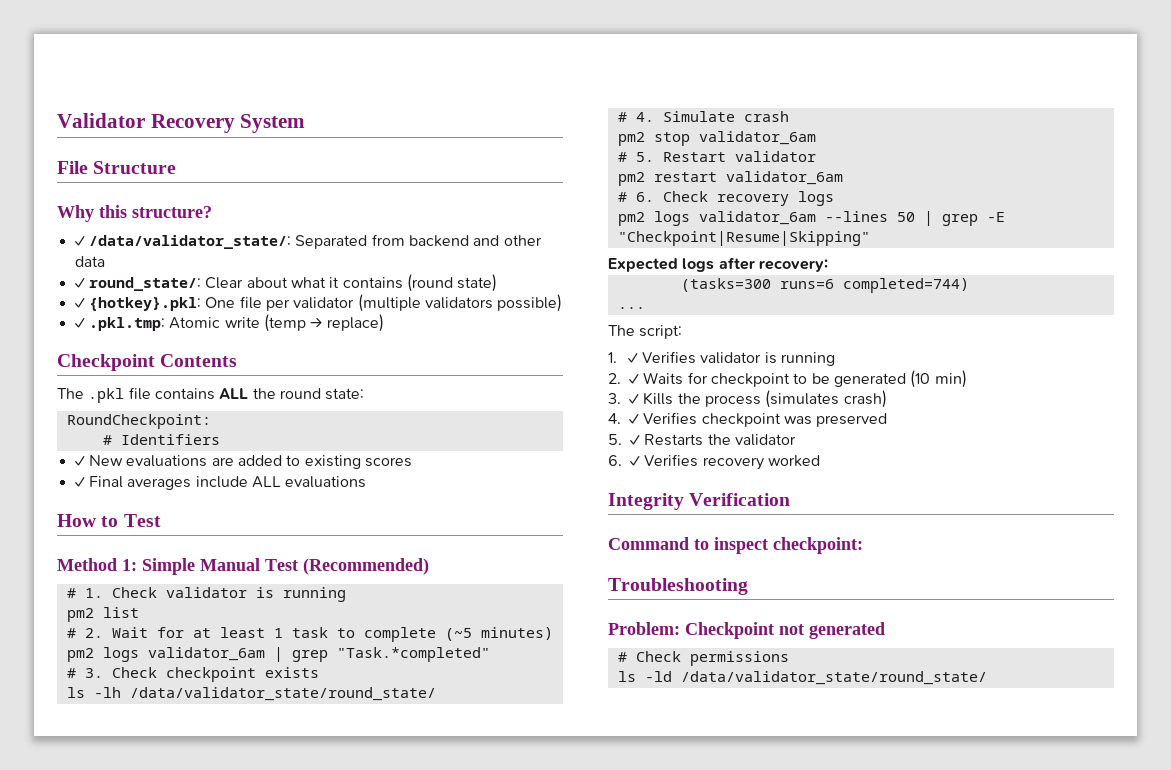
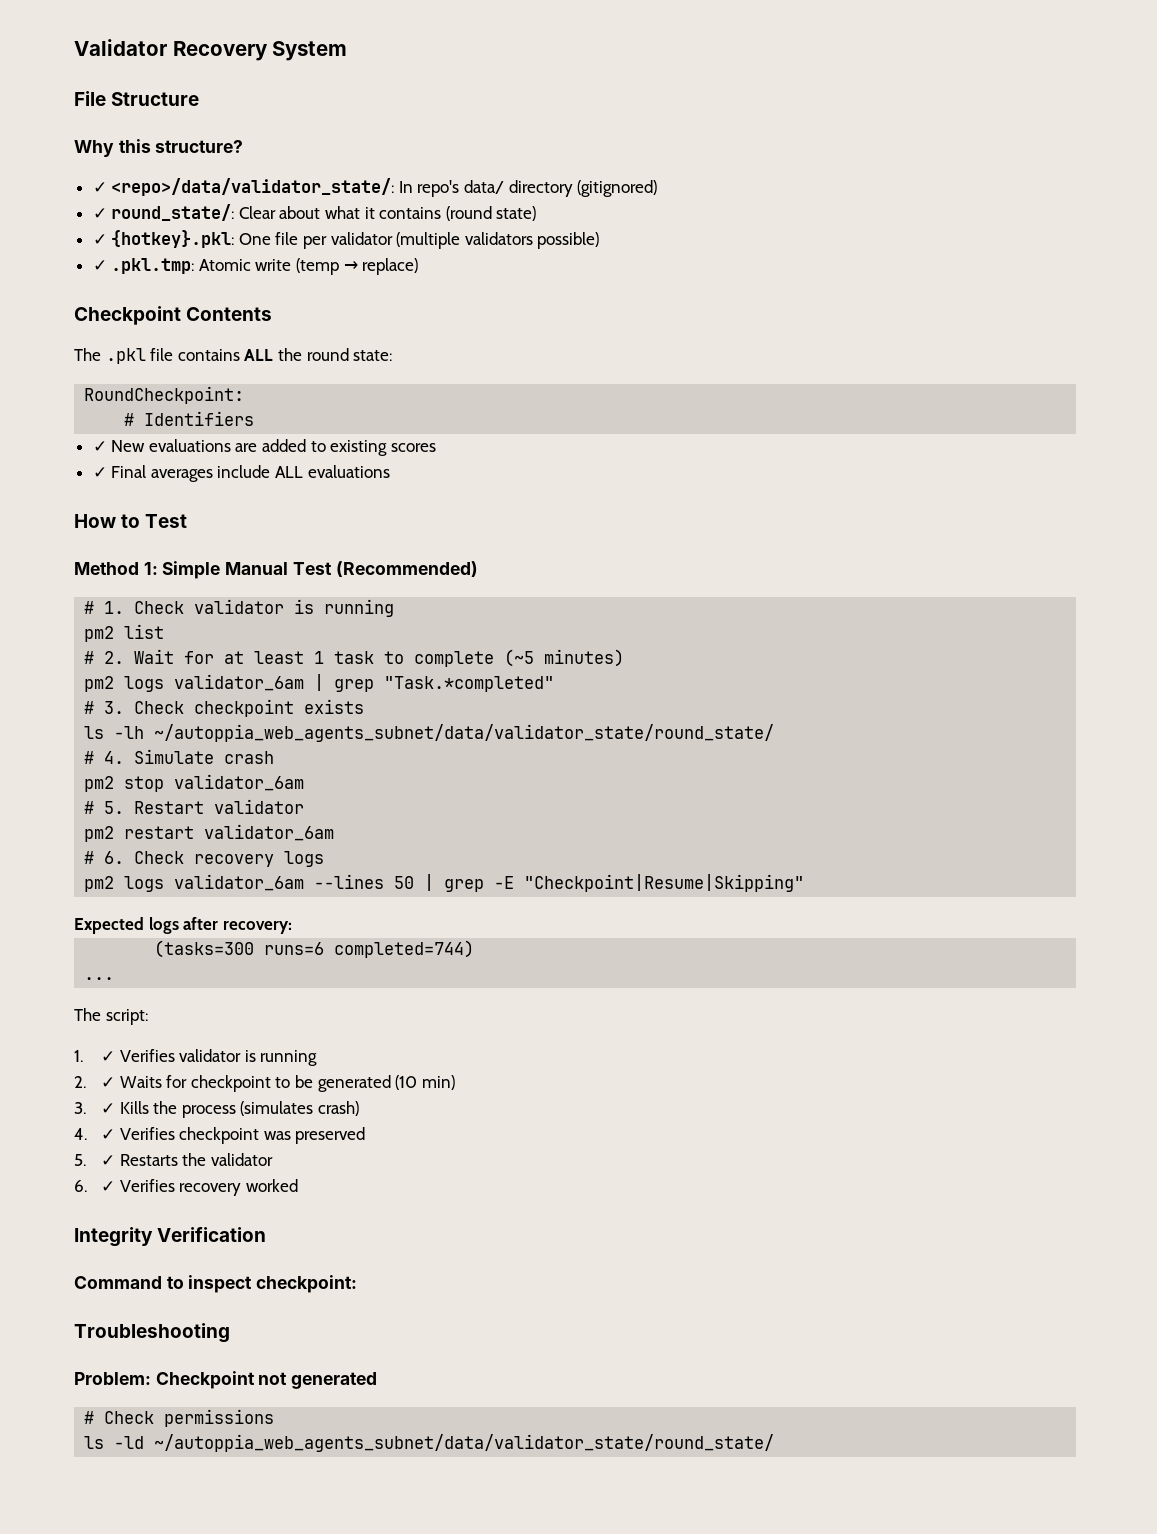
- ✓ /data/validator_state/: Separated from backend and other data
+ ✓ <repo>/data/validator_state/: In repo's data/ directory (gitignored)
- ls -lh /data/validator_state/round_state/
+ ls -lh ~/autoppia_web_agents_subnet/data/validator_state/round_state/
- ls -ld /data/validator_state/round_state/
+ ls -ld ~/autoppia_web_agents_subnet/data/validator_state/round_state/

